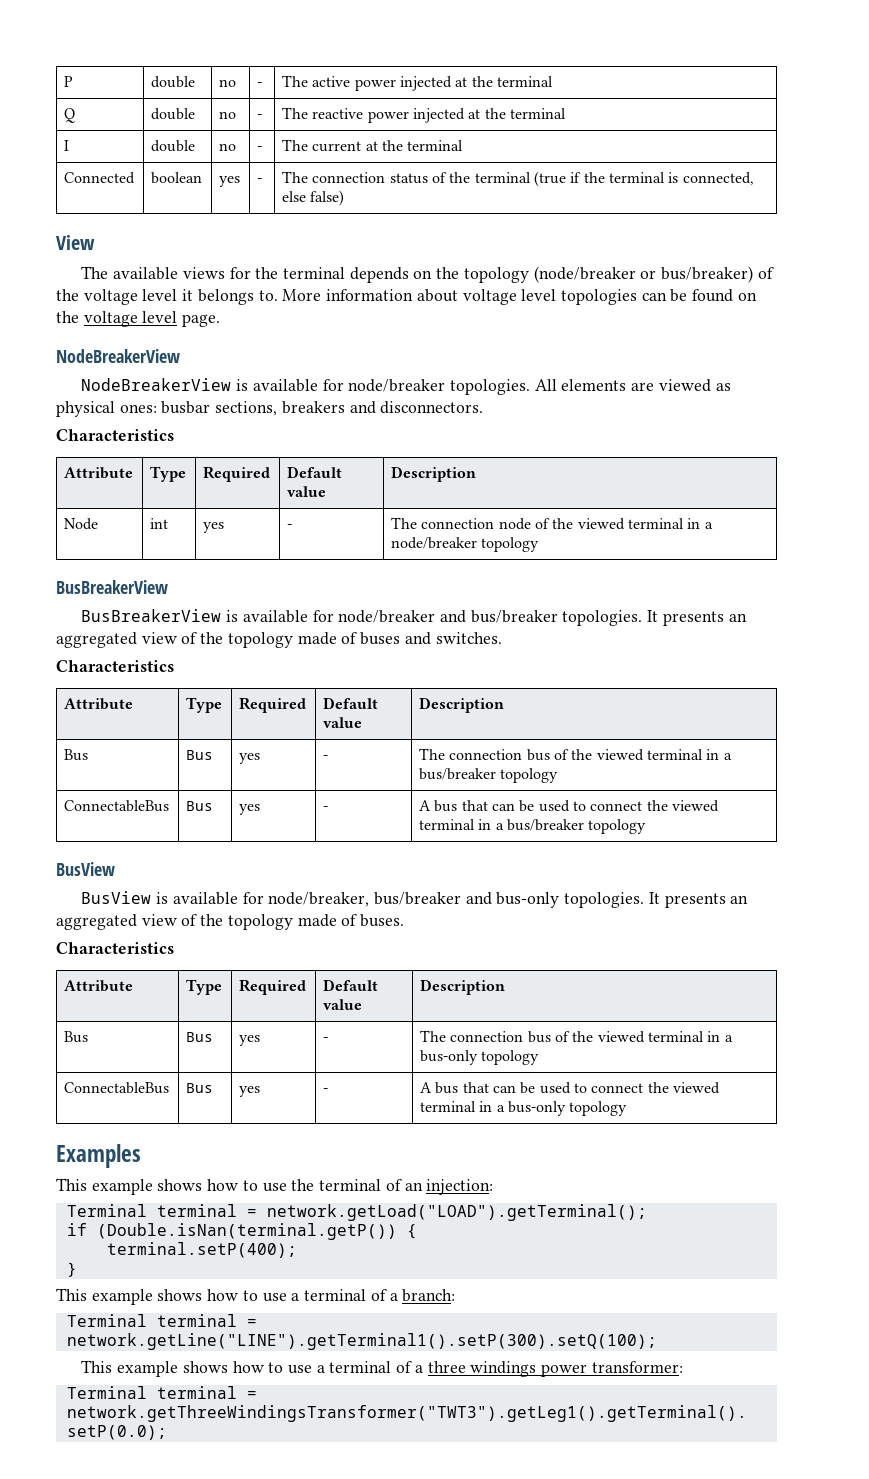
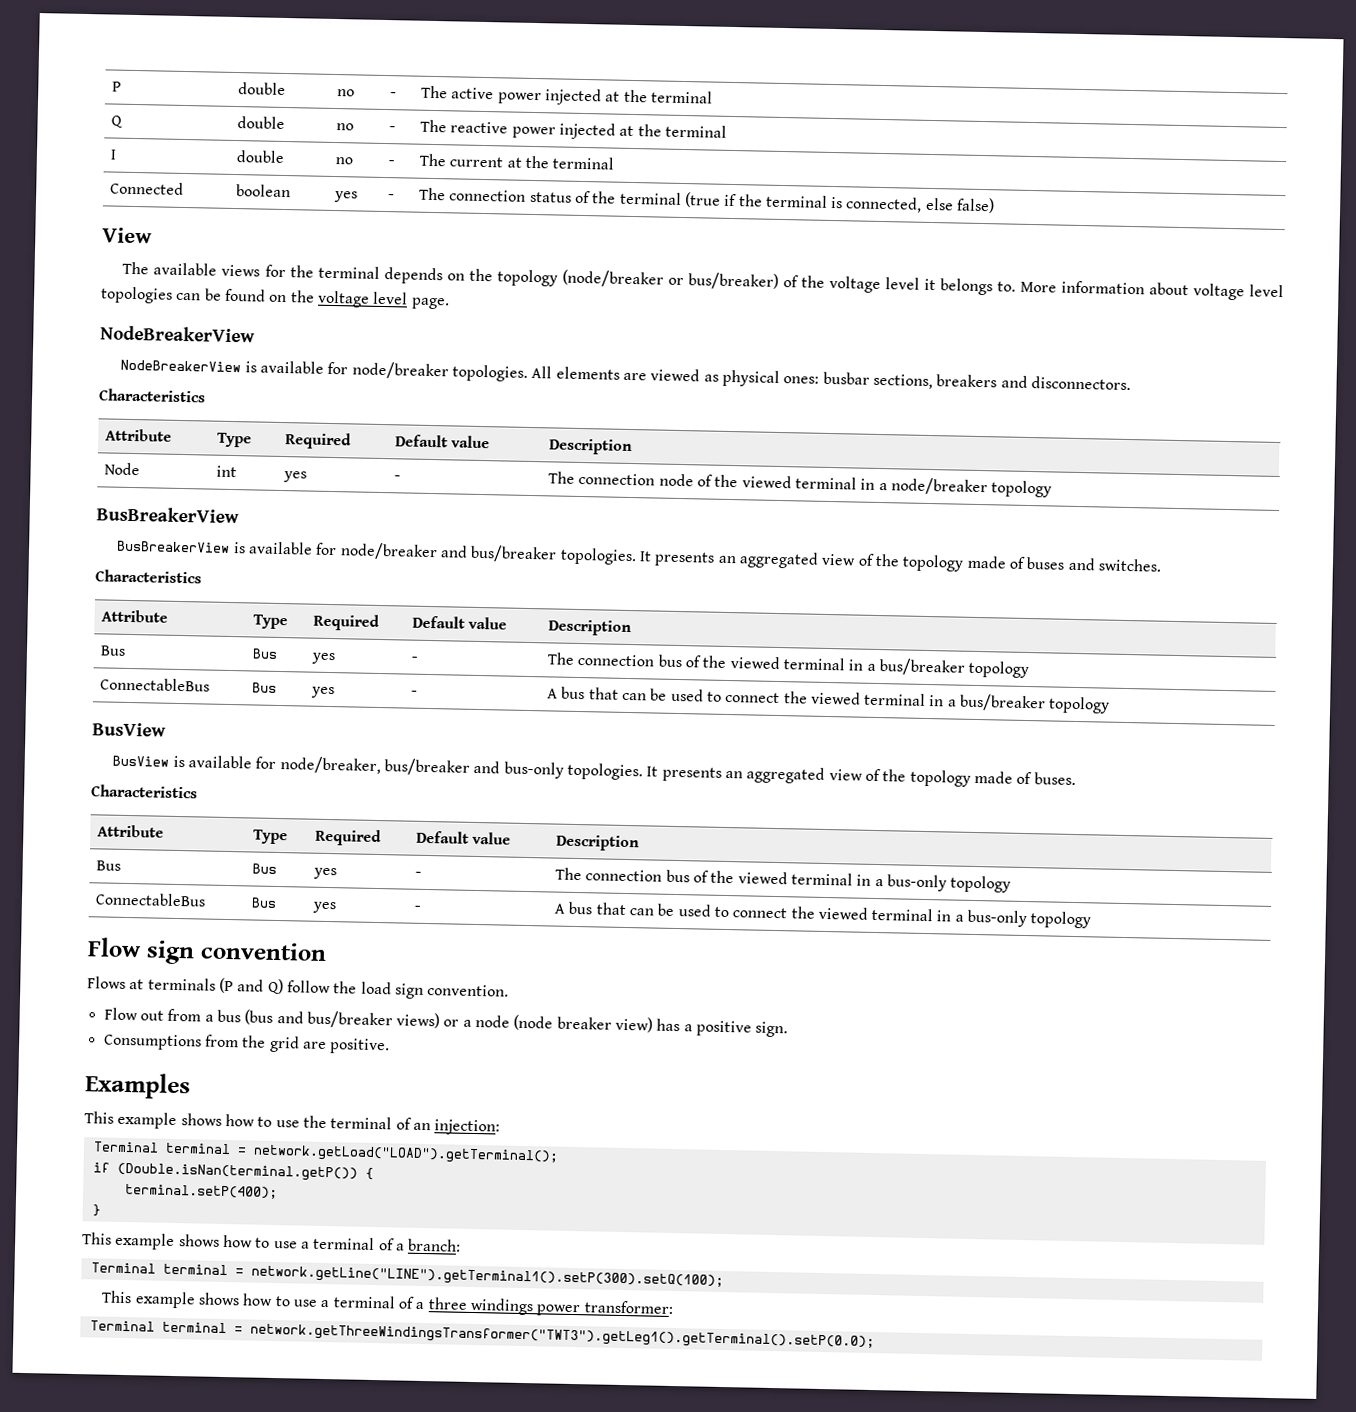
+ Flow sign convention
+ Flows at terminals (P and Q) follow the load sign convention.
+ Flow out from a bus (bus and bus/breaker views) or a node (node breaker view) has a positive sign.
+ Consumptions from the grid are positive.

